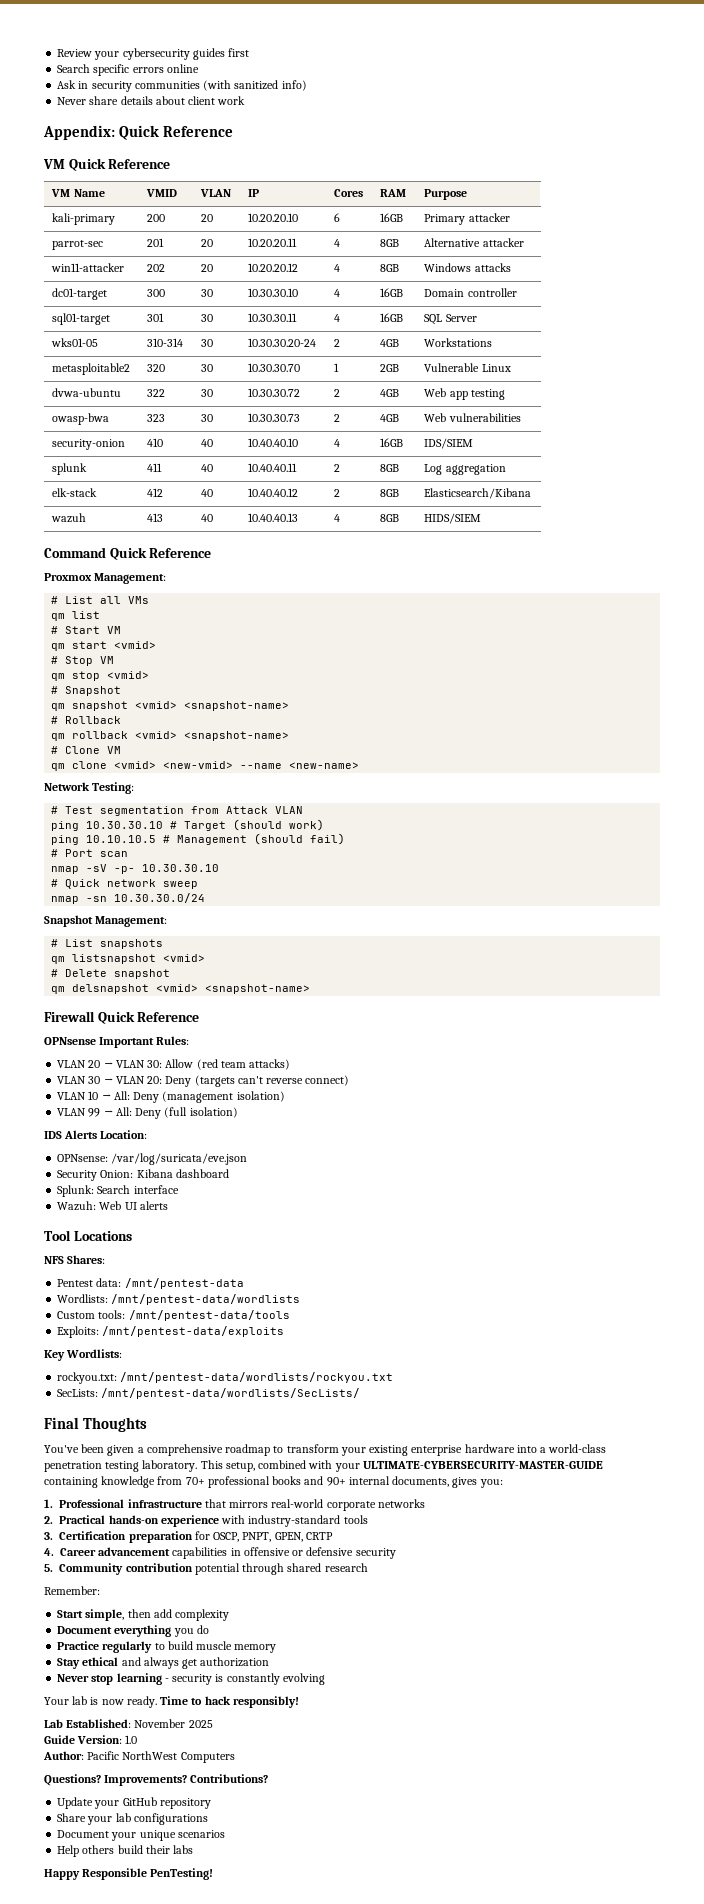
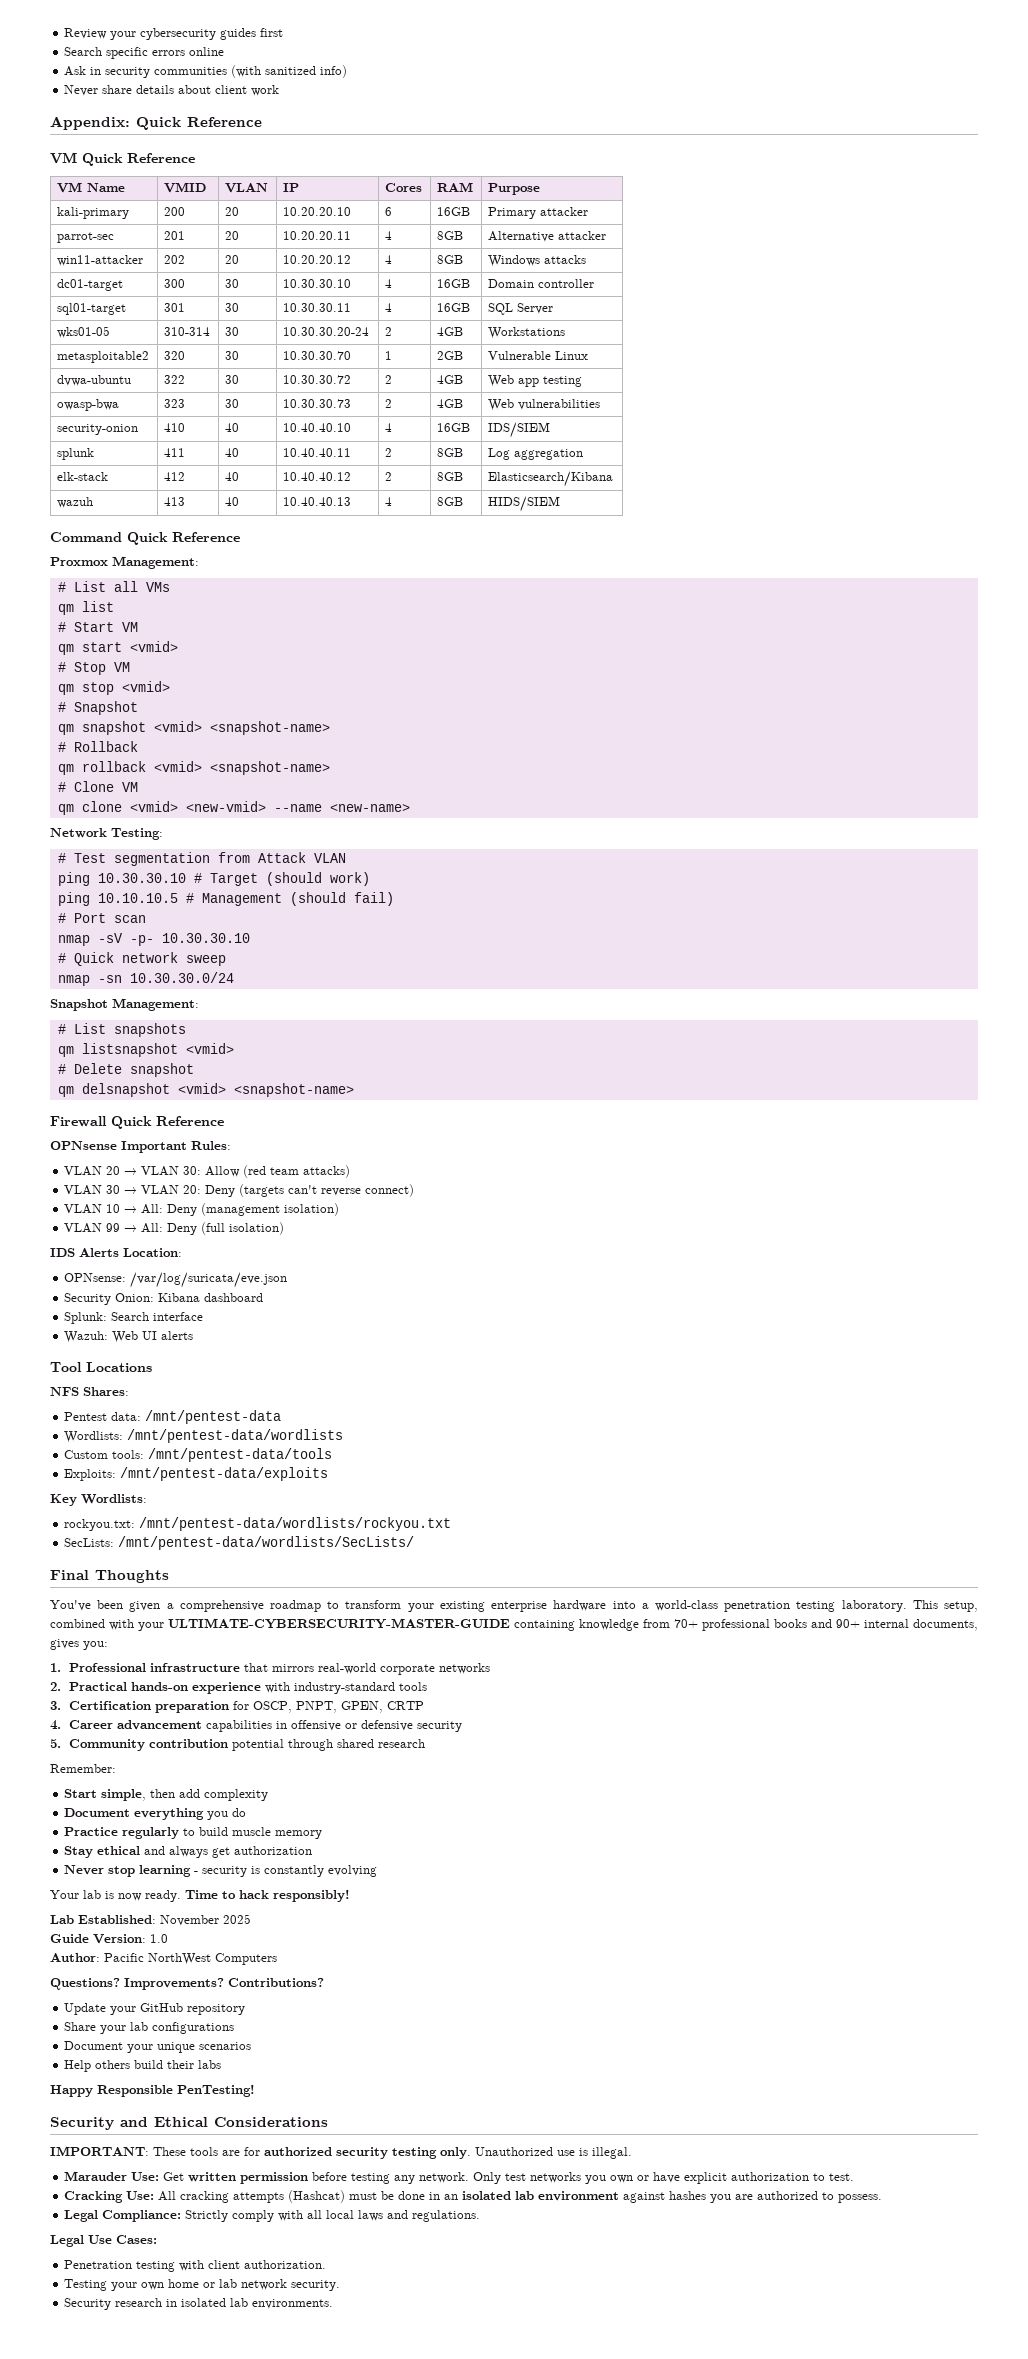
+ Security and Ethical Considerations
+ IMPORTANT: These tools are for authorized security testing only. Unauthorized use is illegal.
+ Marauder Use: Get written permission before testing any network. Only test networks you own or have explicit authorization to test.
+ Cracking Use: All cracking attempts (Hashcat) must be done in an isolated lab environment against hashes you are authorized to possess.
+ Legal Compliance: Strictly comply with all local laws and regulations.
+ Legal Use Cases:
+ Penetration testing with client authorization.
+ Testing your own home or lab network security.
+ Security research in isolated lab environments.

